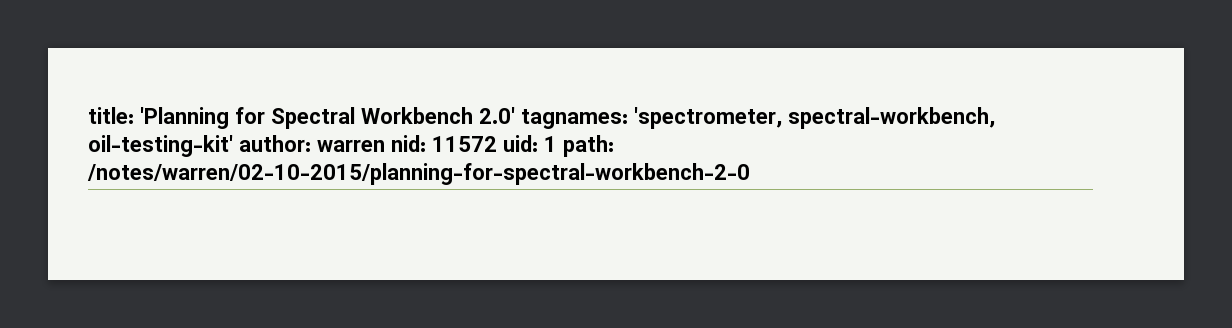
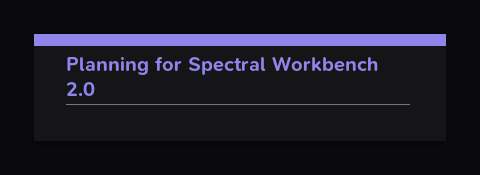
- title: 'Planning for Spectral Workbench 2.0' tagnames: 'spectrometer, spectral-workbench, oil-testing-kit' author: warren nid: 11572 uid: 1 path: /notes/warren/02-10-2015/planning-for-spectral-workbench-2-0
+ Planning for Spectral Workbench 2.0

